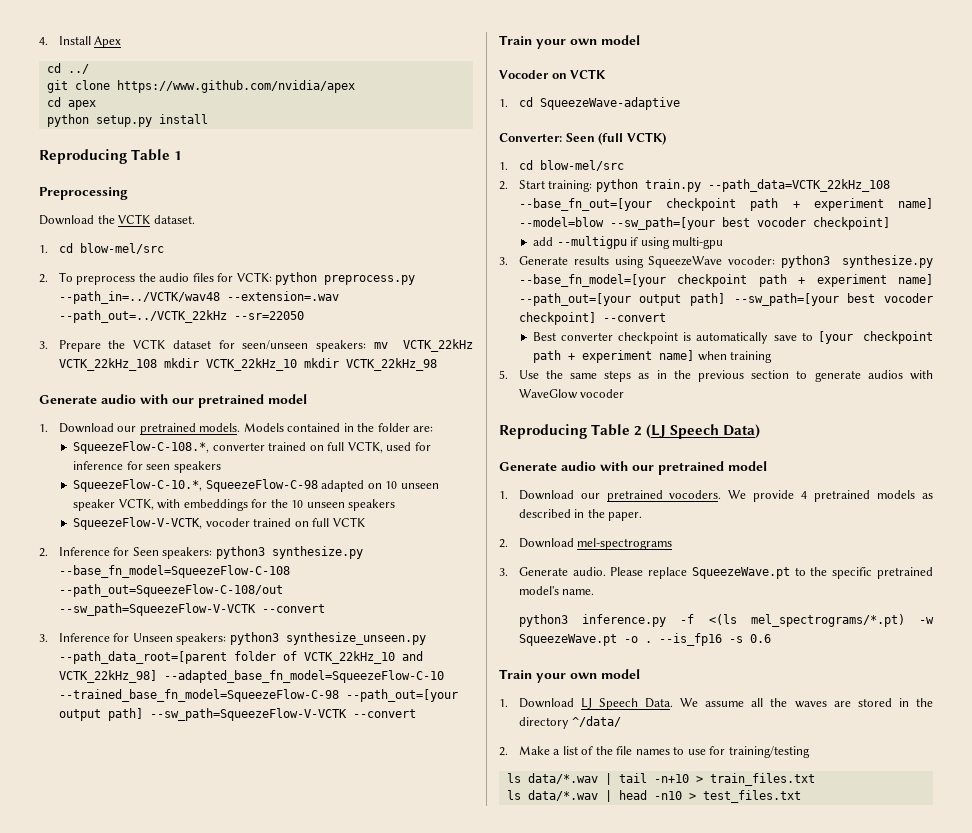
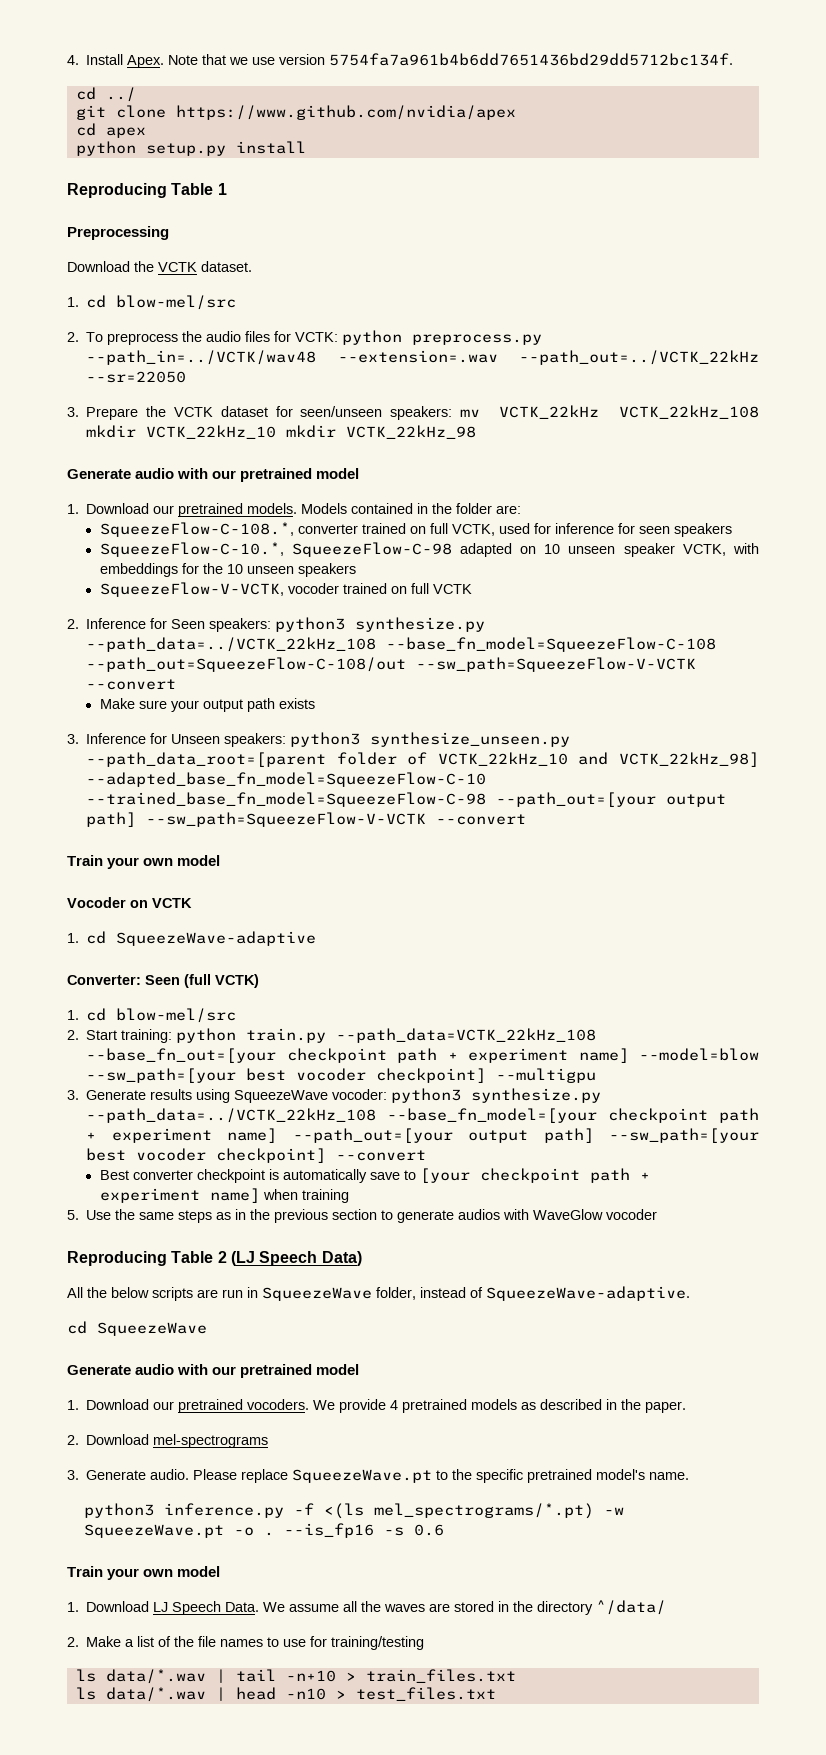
- 4. Install Apex
+ 4. Install Apex. Note that we use version 5754fa7a961b4b6dd7651436bd29dd5712bc134f.
- 2. Inference for Seen speakers: python3 synthesize.py --base_fn_model=SqueezeFlow-C-108 --path_out=SqueezeFlow-C-108/out --sw_path=SqueezeFlow-V-VCTK --convert
+ 2. Inference for Seen speakers: python3 synthesize.py --path_data=../VCTK_22kHz_108 --base_fn_model=SqueezeFlow-C-108 --path_out=SqueezeFlow-C-108/out --sw_path=SqueezeFlow-V-VCTK --convert
+ Make sure your output path exists
- 2. Start training: python train.py --path_data=VCTK_22kHz_108 --base_fn_out=[your checkpoint path + experiment name] --model=blow --sw_path=[your best vocoder checkpoint]
- add --multigpu if using multi-gpu
+ 2. Start training: python train.py --path_data=VCTK_22kHz_108 --base_fn_out=[your checkpoint path + experiment name] --model=blow --sw_path=[your best vocoder checkpoint] --multigpu
- 3. Generate results using SqueezeWave vocoder: python3 synthesize.py --base_fn_model=[your checkpoint path + experiment name] --path_out=[your output path] --sw_path=[your best vocoder checkpoint] --convert
+ 3. Generate results using SqueezeWave vocoder: python3 synthesize.py --path_data=../VCTK_22kHz_108 --base_fn_model=[your checkpoint path + experiment name] --path_out=[your output path] --sw_path=[your best vocoder checkpoint] --convert
+ All the below scripts are run in SqueezeWave folder, instead of SqueezeWave-adaptive.
+ cd SqueezeWave

